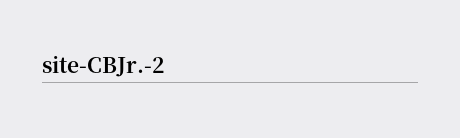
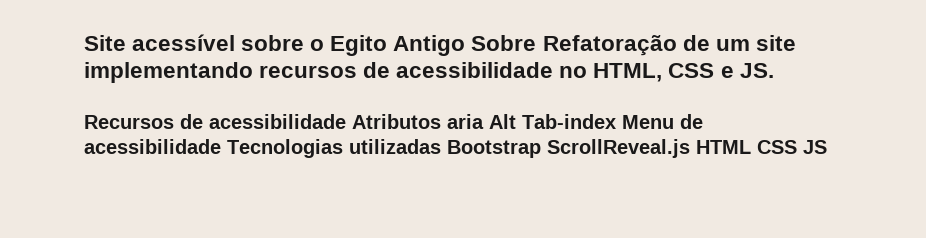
- site-CBJr.-2
+ Site acessível sobre o Egito Antigo Sobre Refatoração de um site implementando recursos de acessibilidade no HTML, CSS e JS.
+ Recursos de acessibilidade Atributos aria Alt Tab-index Menu de acessibilidade Tecnologias utilizadas Bootstrap ScrollReveal.js HTML CSS JS

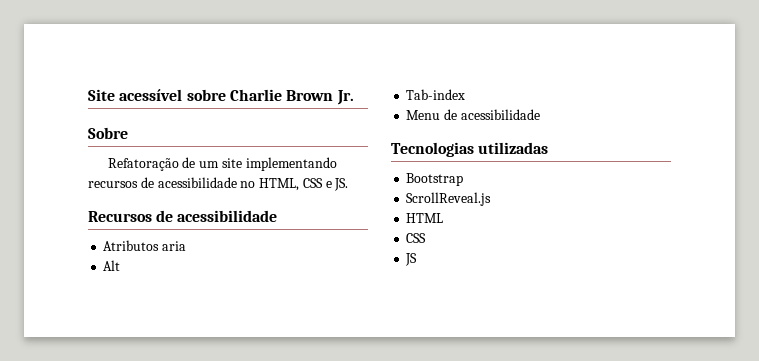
- Site acessível sobre o Egito Antigo Sobre Refatoração de um site implementando recursos de acessibilidade no HTML, CSS e JS.
+ Site acessível sobre Charlie Brown Jr.
+ Sobre
+ Refatoração de um site implementando recursos de acessibilidade no HTML, CSS e JS.
- Recursos de acessibilidade Atributos aria Alt Tab-index Menu de acessibilidade Tecnologias utilizadas Bootstrap ScrollReveal.js HTML CSS JS
+ Recursos de acessibilidade
+ Atributos aria
+ Alt
+ Tab-index
+ Menu de acessibilidade
+ Tecnologias utilizadas
+ Bootstrap
+ ScrollReveal.js
+ HTML
+ CSS
+ JS

